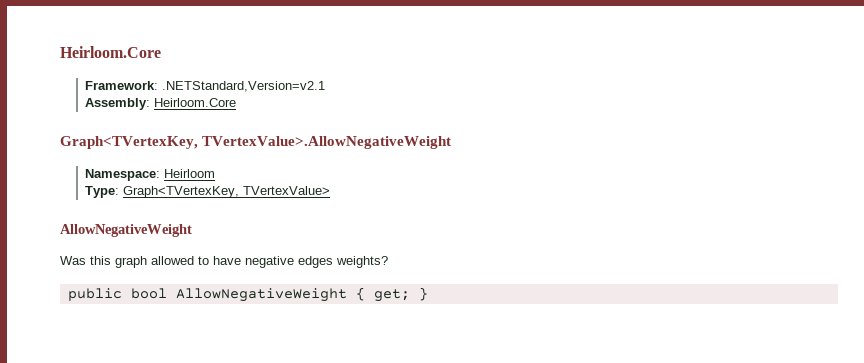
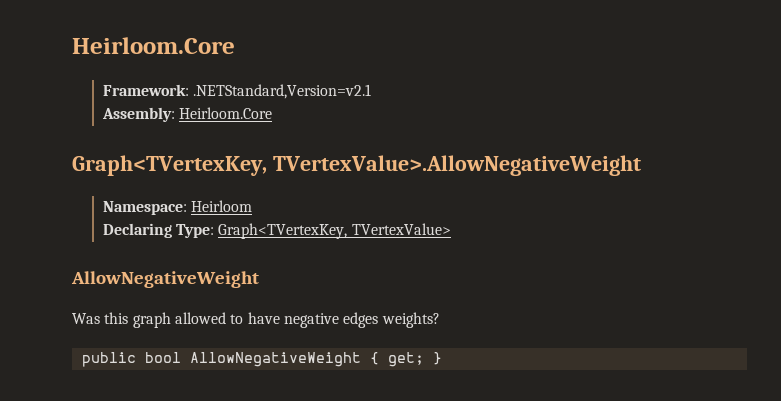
- Type: Graph<TVertexKey, TVertexValue>
+ Declaring Type: Graph<TVertexKey, TVertexValue>

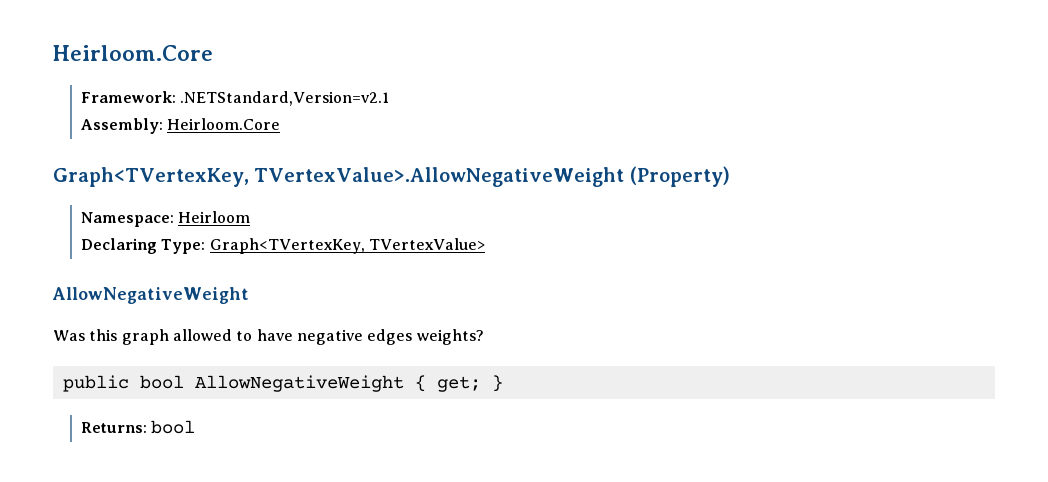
- Graph<TVertexKey, TVertexValue>.AllowNegativeWeight
+ Graph<TVertexKey, TVertexValue>.AllowNegativeWeight (Property)
+ Returns: bool

